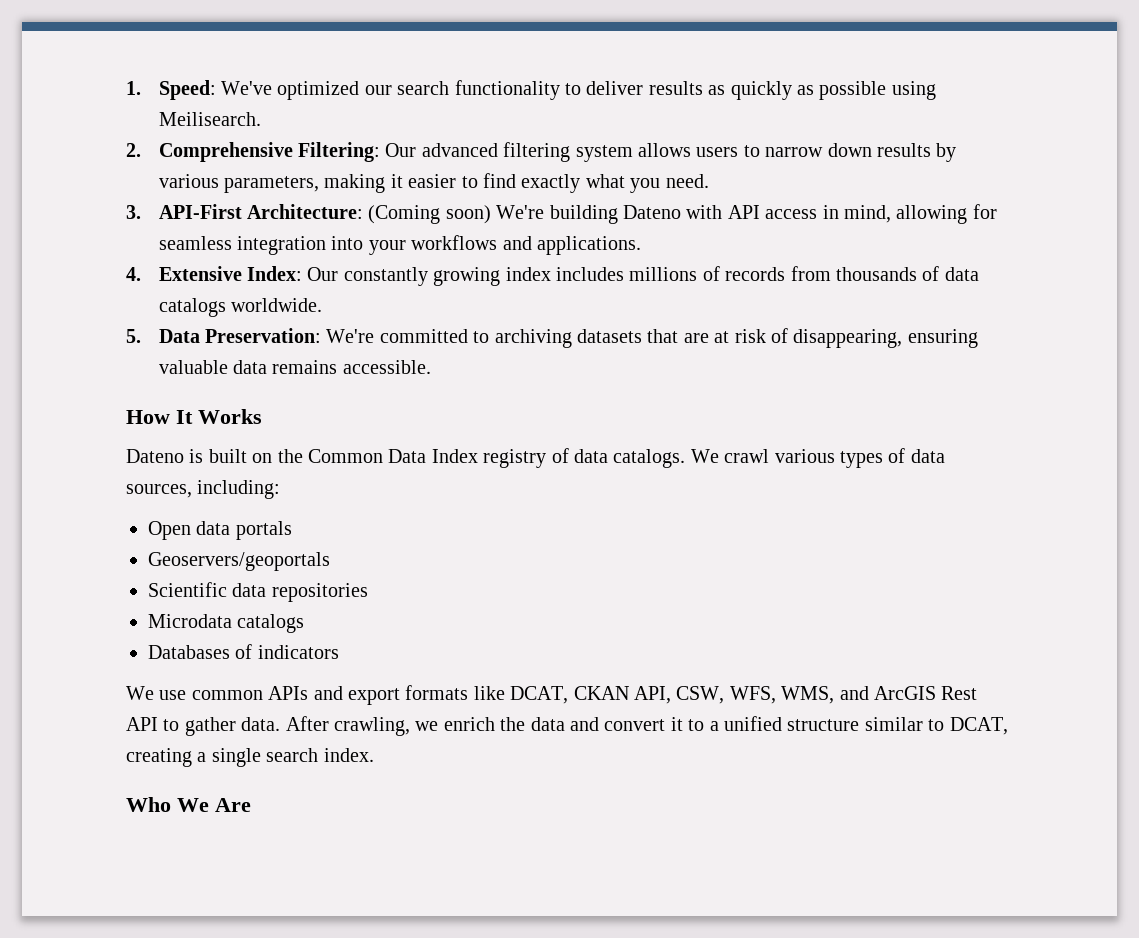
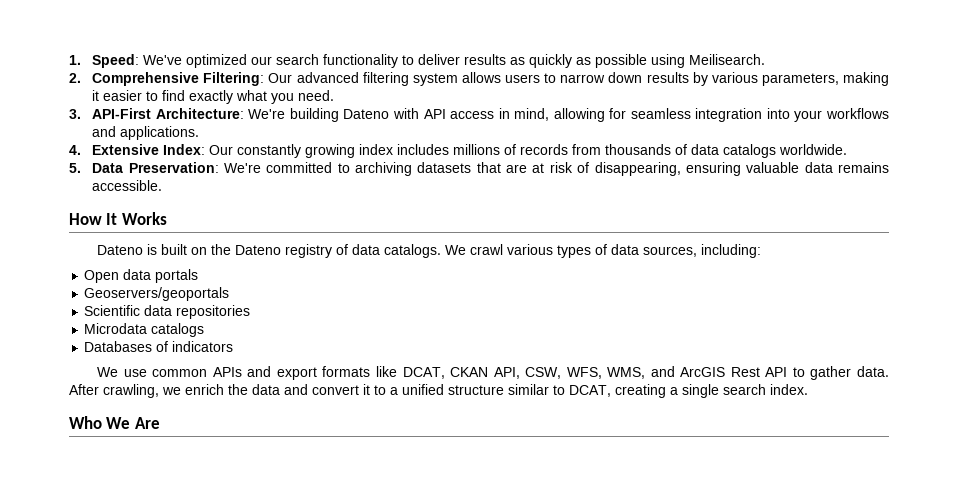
- 3. API-First Architecture: (Coming soon) We're building Dateno with API access in mind, allowing for seamless integration into your workflows and applications.
+ 3. API-First Architecture: We're building Dateno with API access in mind, allowing for seamless integration into your workflows and applications.
- Dateno is built on the Common Data Index registry of data catalogs.
+ Dateno is built on the Dateno registry of data catalogs.

